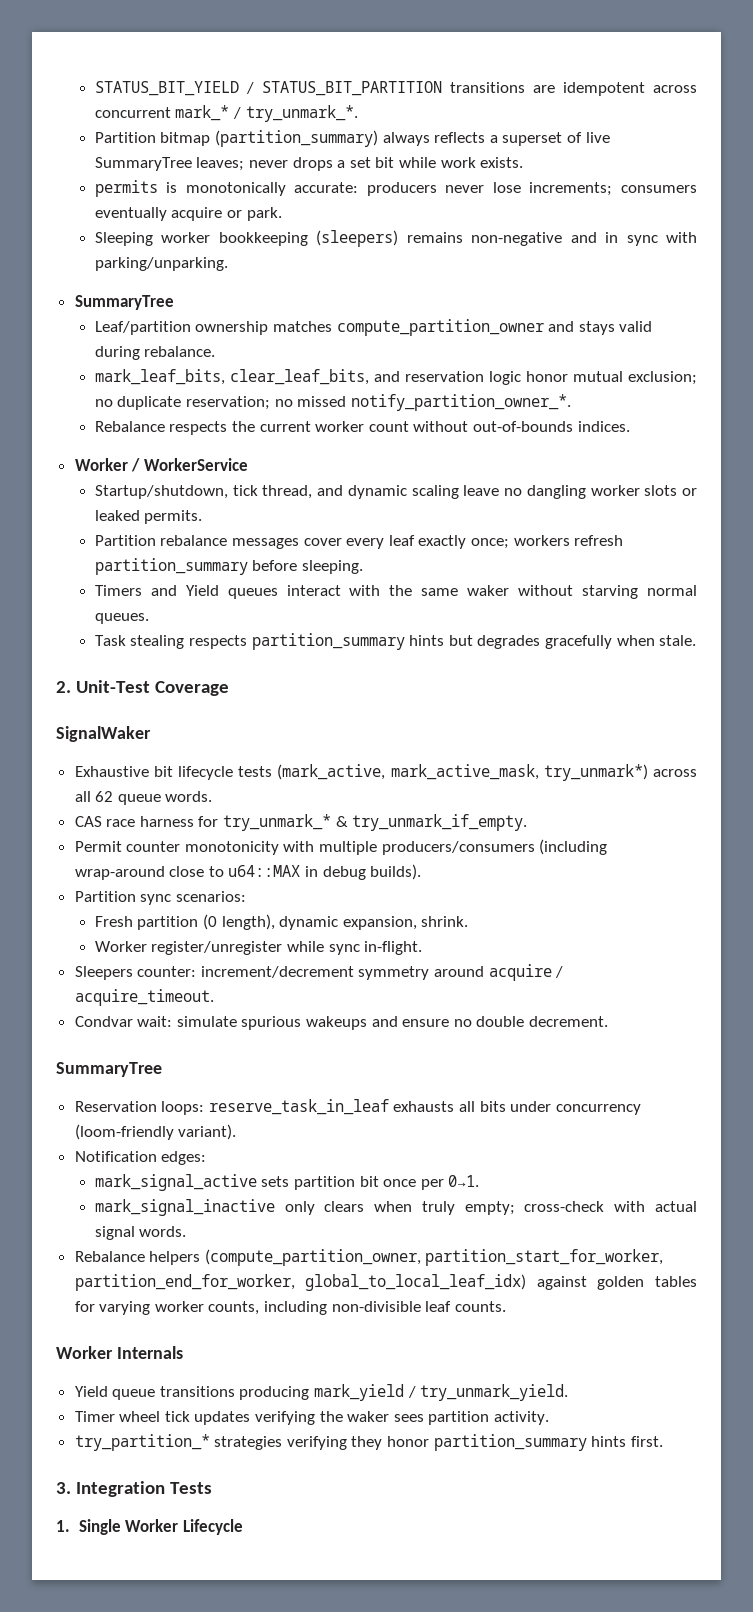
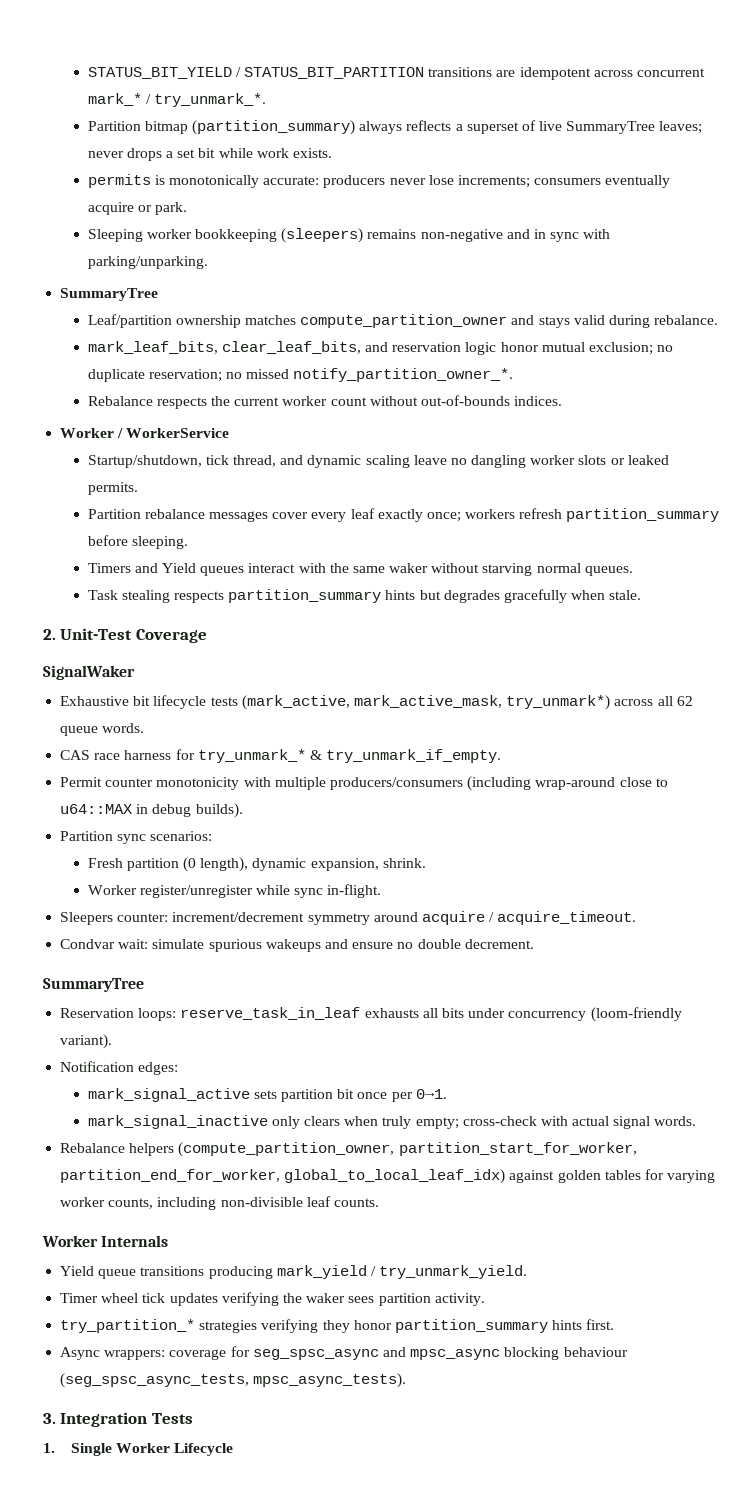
+ Async wrappers: coverage for seg_spsc_async and mpsc_async blocking behaviour (seg_spsc_async_tests, mpsc_async_tests).

